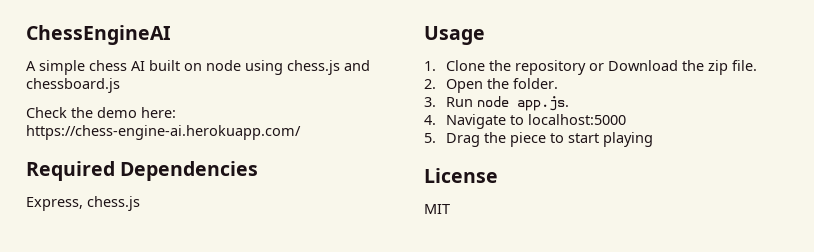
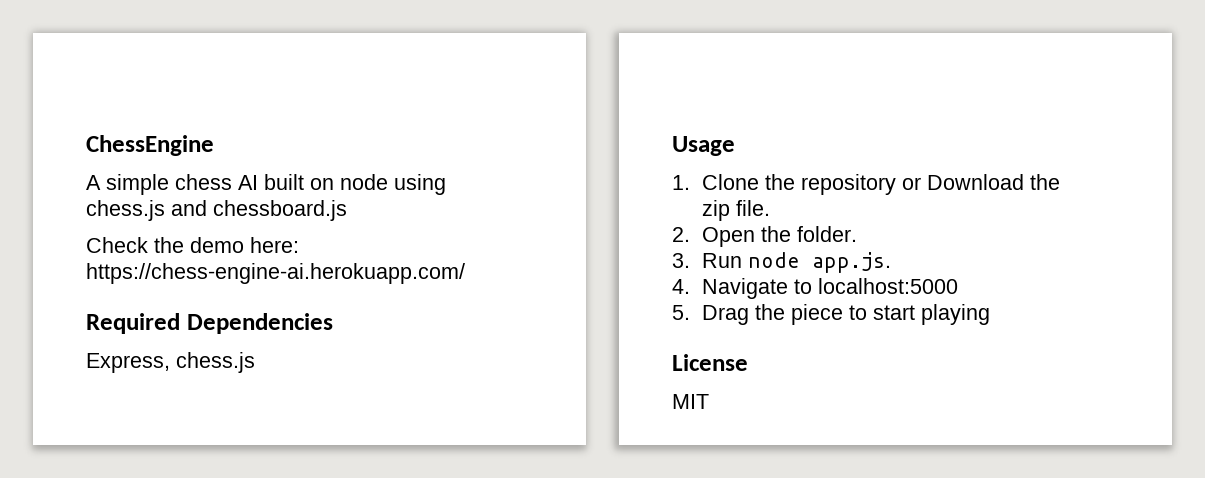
- ChessEngineAI
+ ChessEngine

